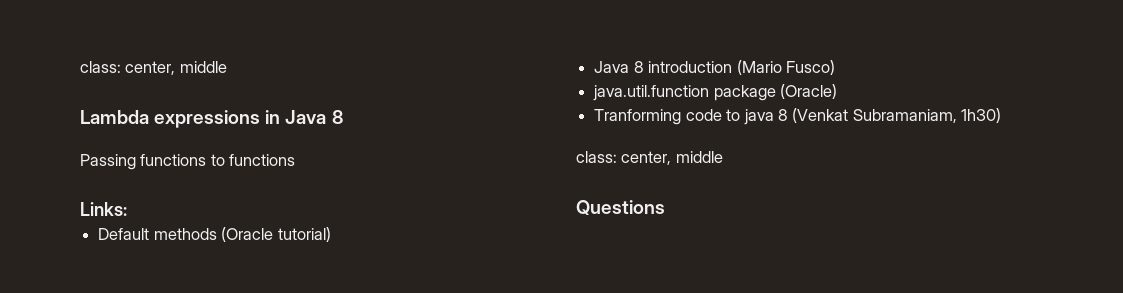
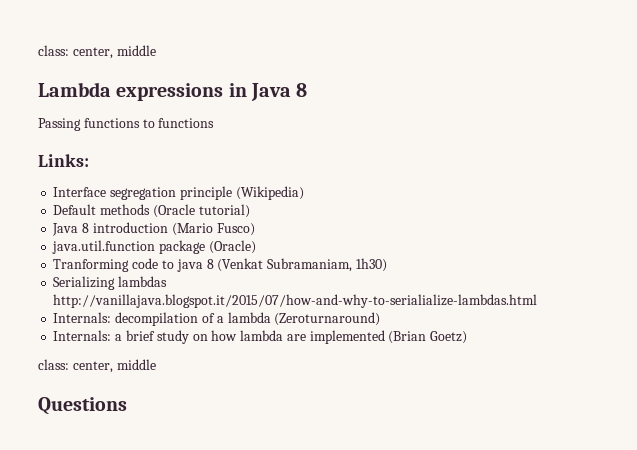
+ Interface segregation principle (Wikipedia)
+ Serializing lambdas http://vanillajava.blogspot.it/2015/07/how-and-why-to-serialialize-lambdas.html
+ Internals: decompilation of a lambda (Zeroturnaround)
+ Internals: a brief study on how lambda are implemented (Brian Goetz)

